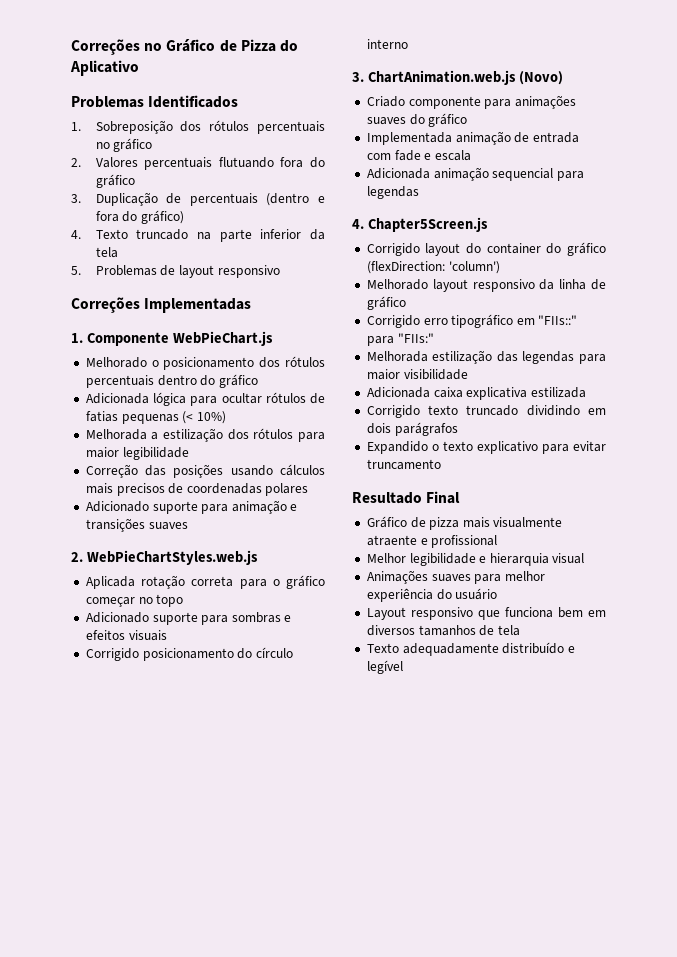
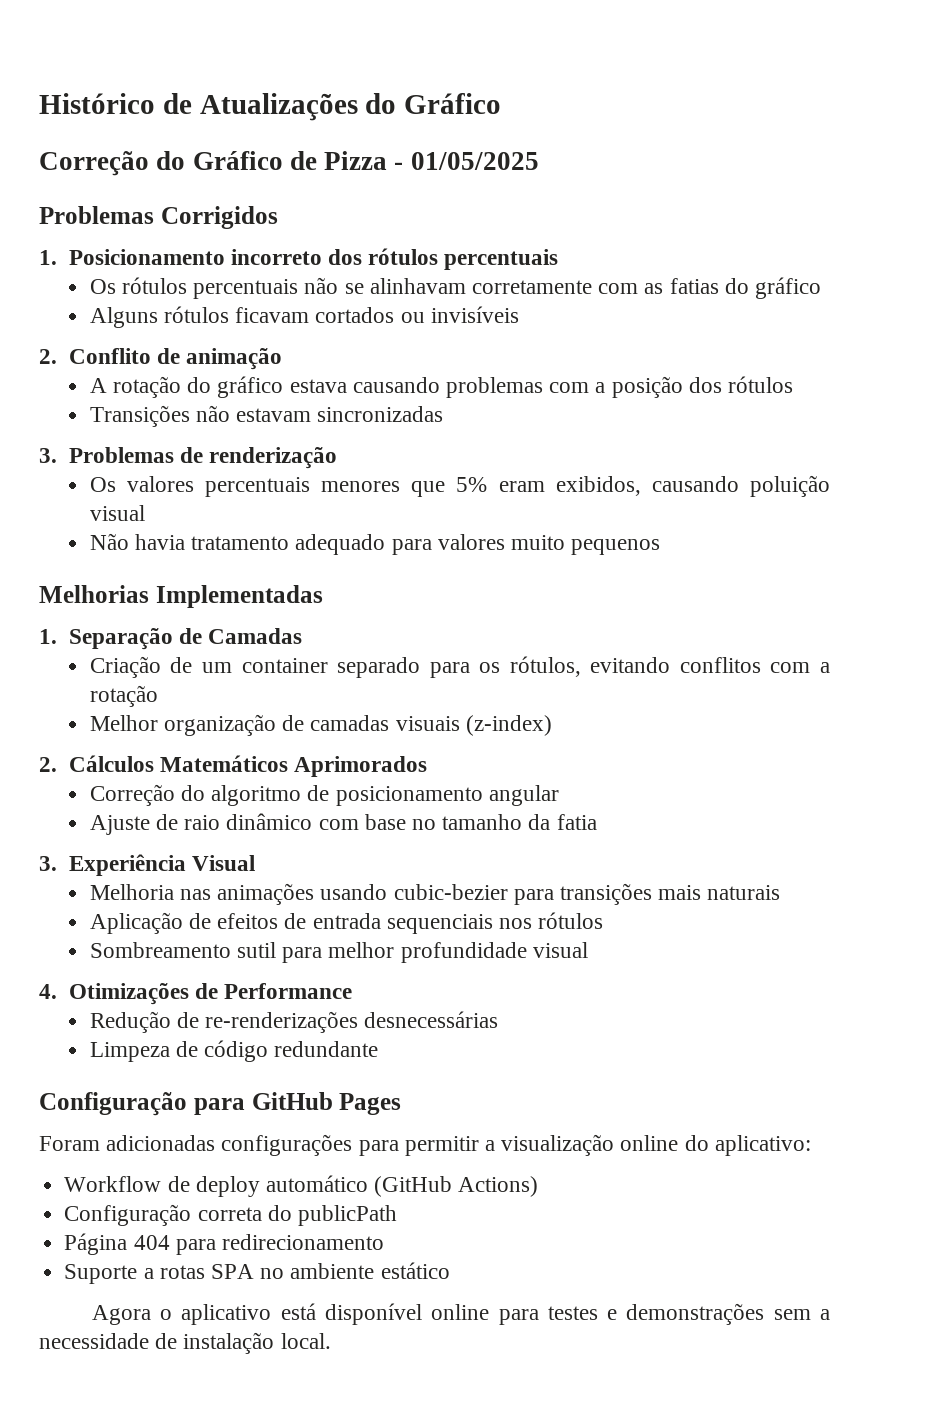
- Correções no Gráfico de Pizza do Aplicativo
- Problemas Identificados
- 1. Sobreposição dos rótulos percentuais no gráfico
- 2. Valores percentuais flutuando fora do gráfico
- 3. Duplicação de percentuais (dentro e fora do gráfico)
- 4. Texto truncado na parte inferior da tela
- 5. Problemas de layout responsivo
- Correções Implementadas
- 1. Componente WebPieChart.js
- Melhorado o posicionamento dos rótulos percentuais dentro do gráfico
- Adicionada lógica para ocultar rótulos de fatias pequenas (< 10%)
- Melhorada a estilização dos rótulos para maior legibilidade
- Correção das posições usando cálculos mais precisos de coordenadas polares
- Adicionado suporte para animação e transições suaves
- 2. WebPieChartStyles.web.js
- Aplicada rotação correta para o gráfico começar no topo
- Adicionado suporte para sombras e efeitos visuais
- Corrigido posicionamento do círculo interno
- 3. ChartAnimation.web.js (Novo)
- Criado componente para animações suaves do gráfico
- Implementada animação de entrada com fade e escala
- Adicionada animação sequencial para legendas
- 4. Chapter5Screen.js
- Corrigido layout do container do gráfico (flexDirection: 'column')
- Melhorado layout responsivo da linha de gráfico
- Corrigido erro tipográfico em "FIIs::" para "FIIs:"
- Melhorada estilização das legendas para maior visibilidade
- Adicionada caixa explicativa estilizada
- Corrigido texto truncado dividindo em dois parágrafos
- Expandido o texto explicativo para evitar truncamento
- Resultado Final
- Gráfico de pizza mais visualmente atraente e profissional
- Melhor legibilidade e hierarquia visual
- Animações suaves para melhor experiência do usuário
- Layout responsivo que funciona bem em diversos tamanhos de tela
- Texto adequadamente distribuído e legível
+ Histórico de Atualizações do Gráfico
+ Correção do Gráfico de Pizza - 01/05/2025
+ Problemas Corrigidos
+ 1. Posicionamento incorreto dos rótulos percentuais
+ Os rótulos percentuais não se alinhavam corretamente com as fatias do gráfico
+ Alguns rótulos ficavam cortados ou invisíveis
+ 2. Conflito de animação
+ A rotação do gráfico estava causando problemas com a posição dos rótulos
+ Transições não estavam sincronizadas
+ 3. Problemas de renderização
+ Os valores percentuais menores que 5% eram exibidos, causando poluição visual
+ Não havia tratamento adequado para valores muito pequenos
+ Melhorias Implementadas
+ 1. Separação de Camadas
+ Criação de um container separado para os rótulos, evitando conflitos com a rotação
+ Melhor organização de camadas visuais (z-index)
+ 2. Cálculos Matemáticos Aprimorados
+ Correção do algoritmo de posicionamento angular
+ Ajuste de raio dinâmico com base no tamanho da fatia
+ 3. Experiência Visual
+ Melhoria nas animações usando cubic-bezier para transições mais naturais
+ Aplicação de efeitos de entrada sequenciais nos rótulos
+ Sombreamento sutil para melhor profundidade visual
+ 4. Otimizações de Performance
+ Redução de re-renderizações desnecessárias
+ Limpeza de código redundante
+ Configuração para GitHub Pages
+ Foram adicionadas configurações para permitir a visualização online do aplicativo:
+ Workflow de deploy automático (GitHub Actions)
+ Configuração correta do publicPath
+ Página 404 para redirecionamento
+ Suporte a rotas SPA no ambiente estático
+ Agora o aplicativo está disponível online para testes e demonstrações sem a necessidade de instalação local.

